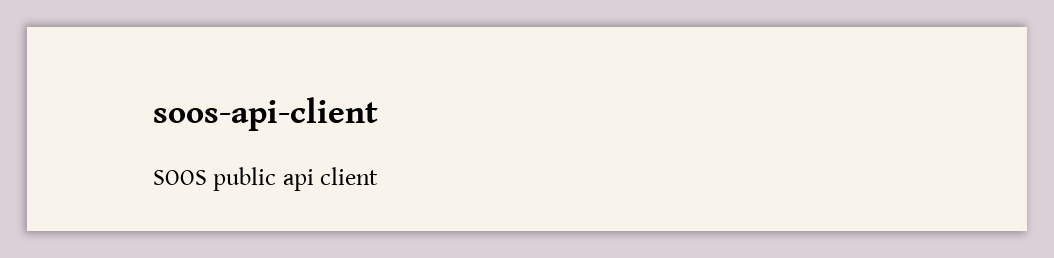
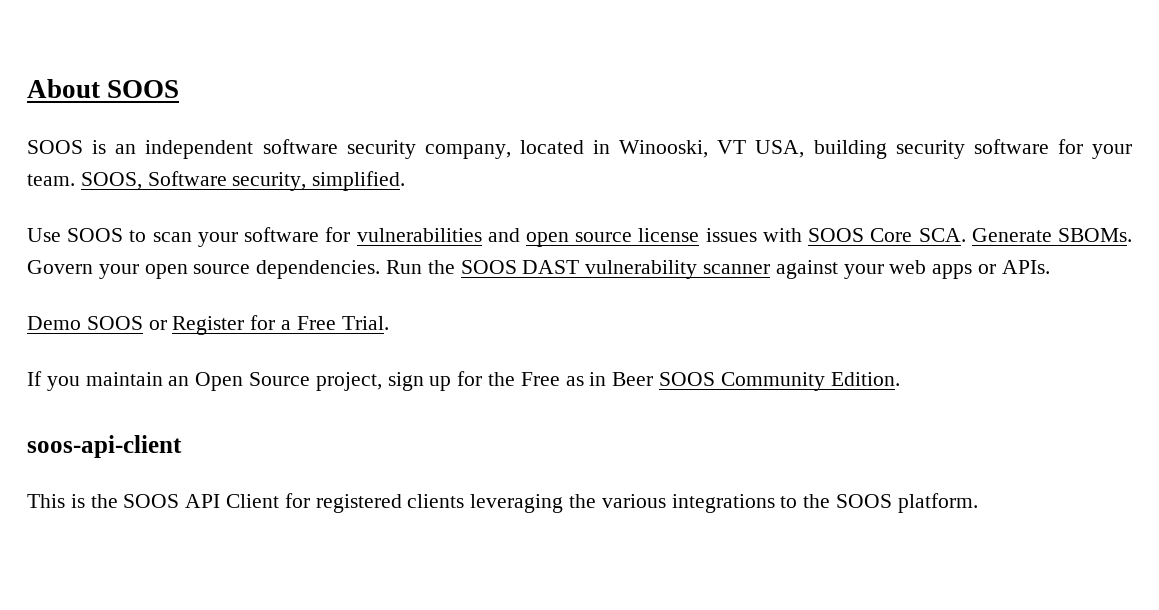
+ About SOOS
+ SOOS is an independent software security company, located in Winooski, VT USA, building security software for your team. SOOS, Software security, simplified.
+ Use SOOS to scan your software for vulnerabilities and open source license issues with SOOS Core SCA. Generate SBOMs. Govern your open source dependencies. Run the SOOS DAST vulnerability scanner against your web apps or APIs.
+ Demo SOOS or Register for a Free Trial.
+ If you maintain an Open Source project, sign up for the Free as in Beer SOOS Community Edition.
  soos-api-client
- SOOS public api client
+ This is the SOOS API Client for registered clients leveraging the various integrations to the SOOS platform.

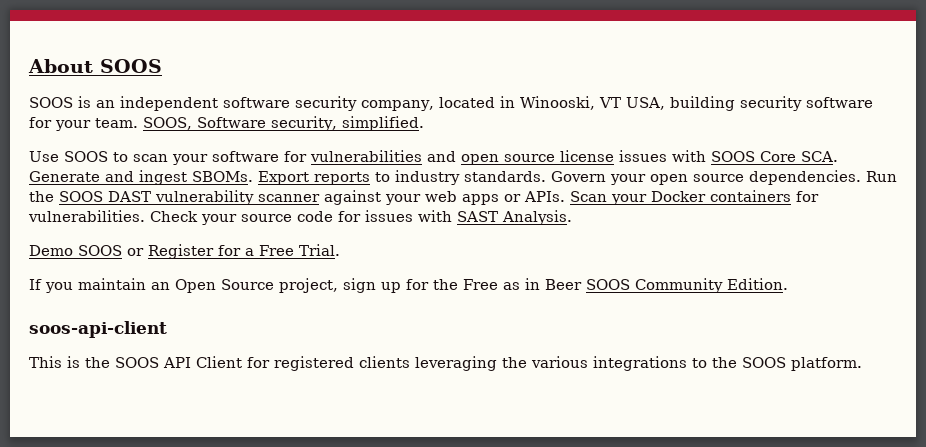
- Use SOOS to scan your software for vulnerabilities and open source license issues with SOOS Core SCA. Generate SBOMs.
+ Use SOOS to scan your software for vulnerabilities and open source license issues with SOOS Core SCA. Generate and ingest SBOMs. Export reports to industry standards.
+ Scan your Docker containers for vulnerabilities. Check your source code for issues with SAST Analysis.

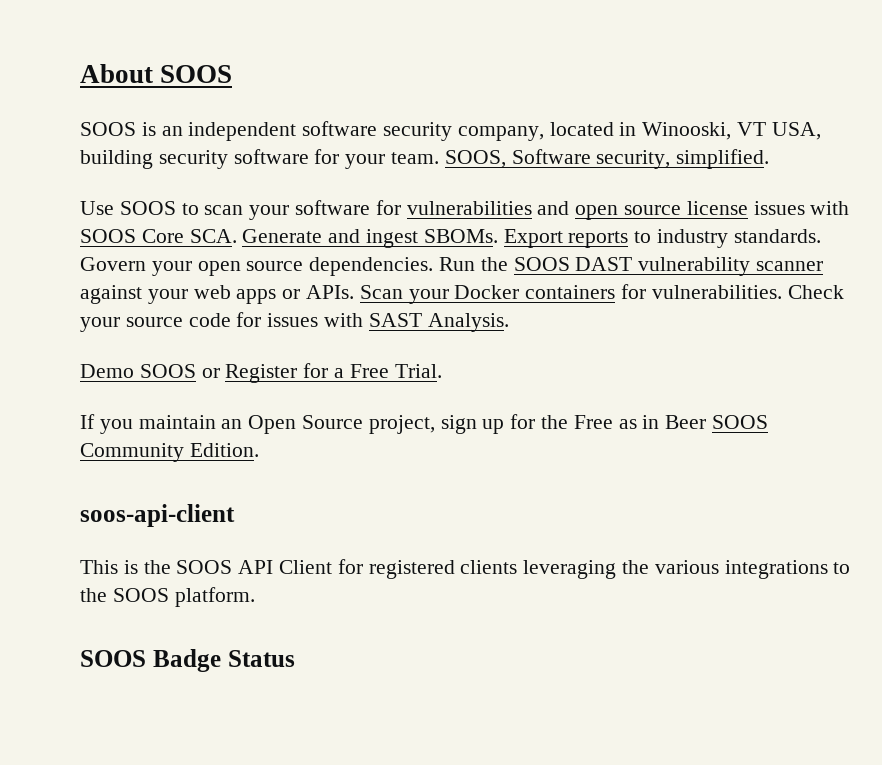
+ SOOS Badge Status

